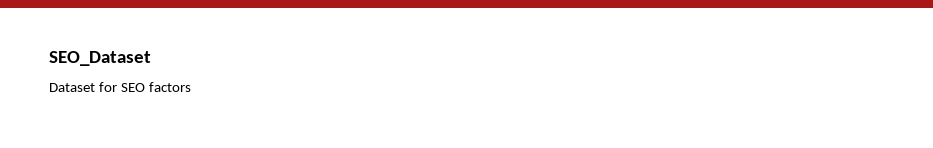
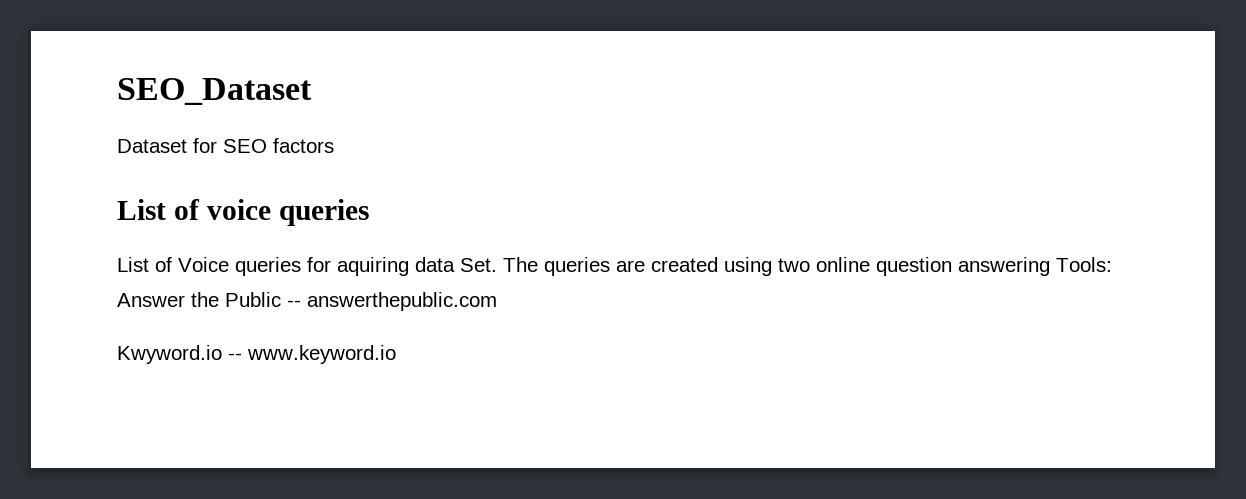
+ List of voice queries
+ List of Voice queries for aquiring data Set. The queries are created using two online question answering Tools: Answer the Public -- answerthepublic.com
+ Kwyword.io -- www.keyword.io

